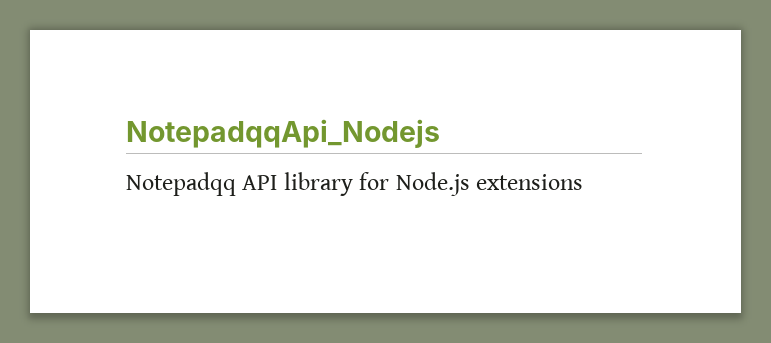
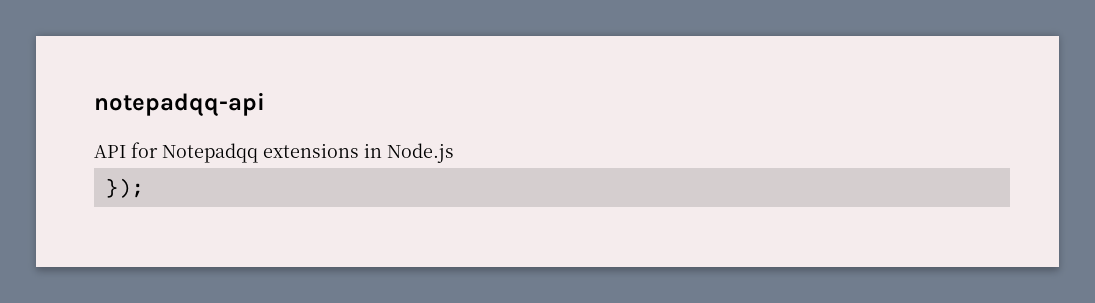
- NotepadqqApi_Nodejs
- Notepadqq API library for Node.js extensions
+ notepadqq-api
+ API for Notepadqq extensions in Node.js
+ });

